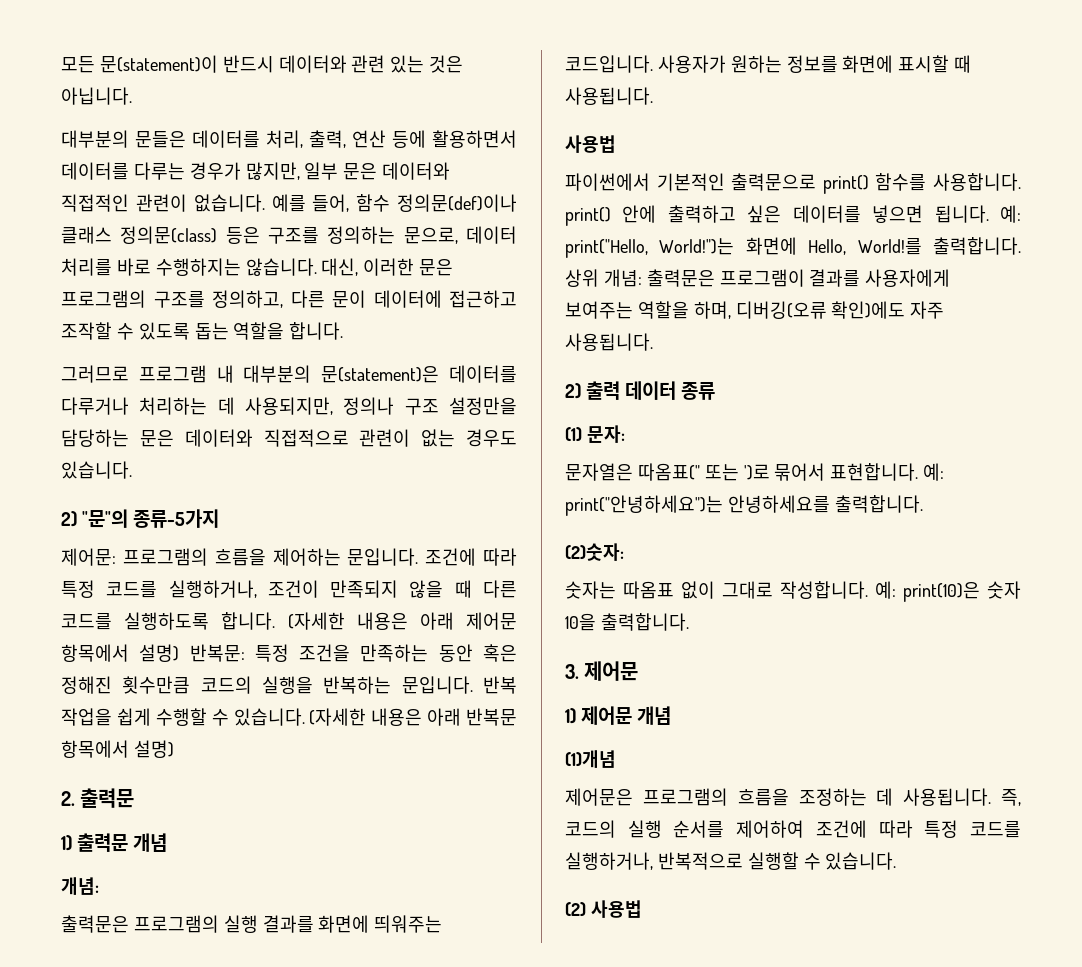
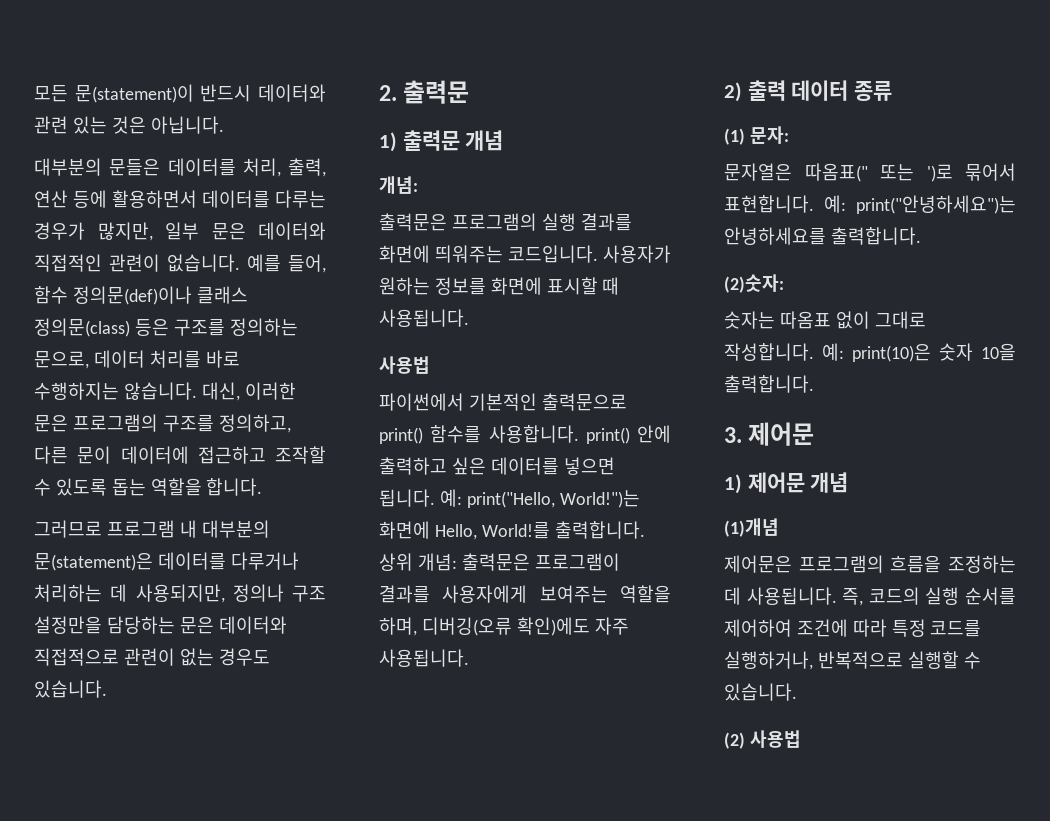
- 2) "문"의 종류-5가지
- 제어문: 프로그램의 흐름을 제어하는 문입니다. 조건에 따라 특정 코드를 실행하거나, 조건이 만족되지 않을 때 다른 코드를 실행하도록 합니다. (자세한 내용은 아래 제어문 항목에서 설명) 반복문: 특정 조건을 만족하는 동안 혹은 정해진 횟수만큼 코드의 실행을 반복하는 문입니다. 반복 작업을 쉽게 수행할 수 있습니다. (자세한 내용은 아래 반복문 항목에서 설명)

